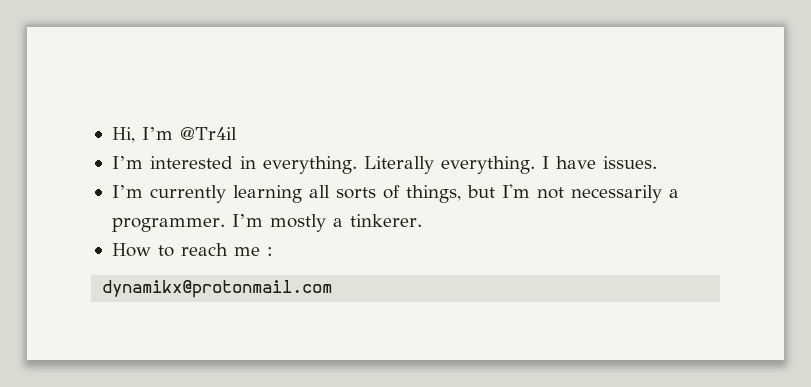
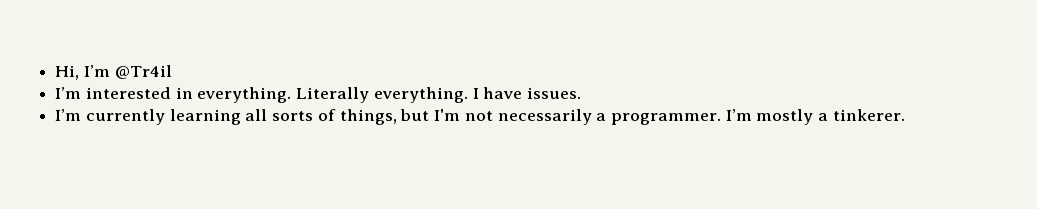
- How to reach me :
- dynamikx@protonmail.com

